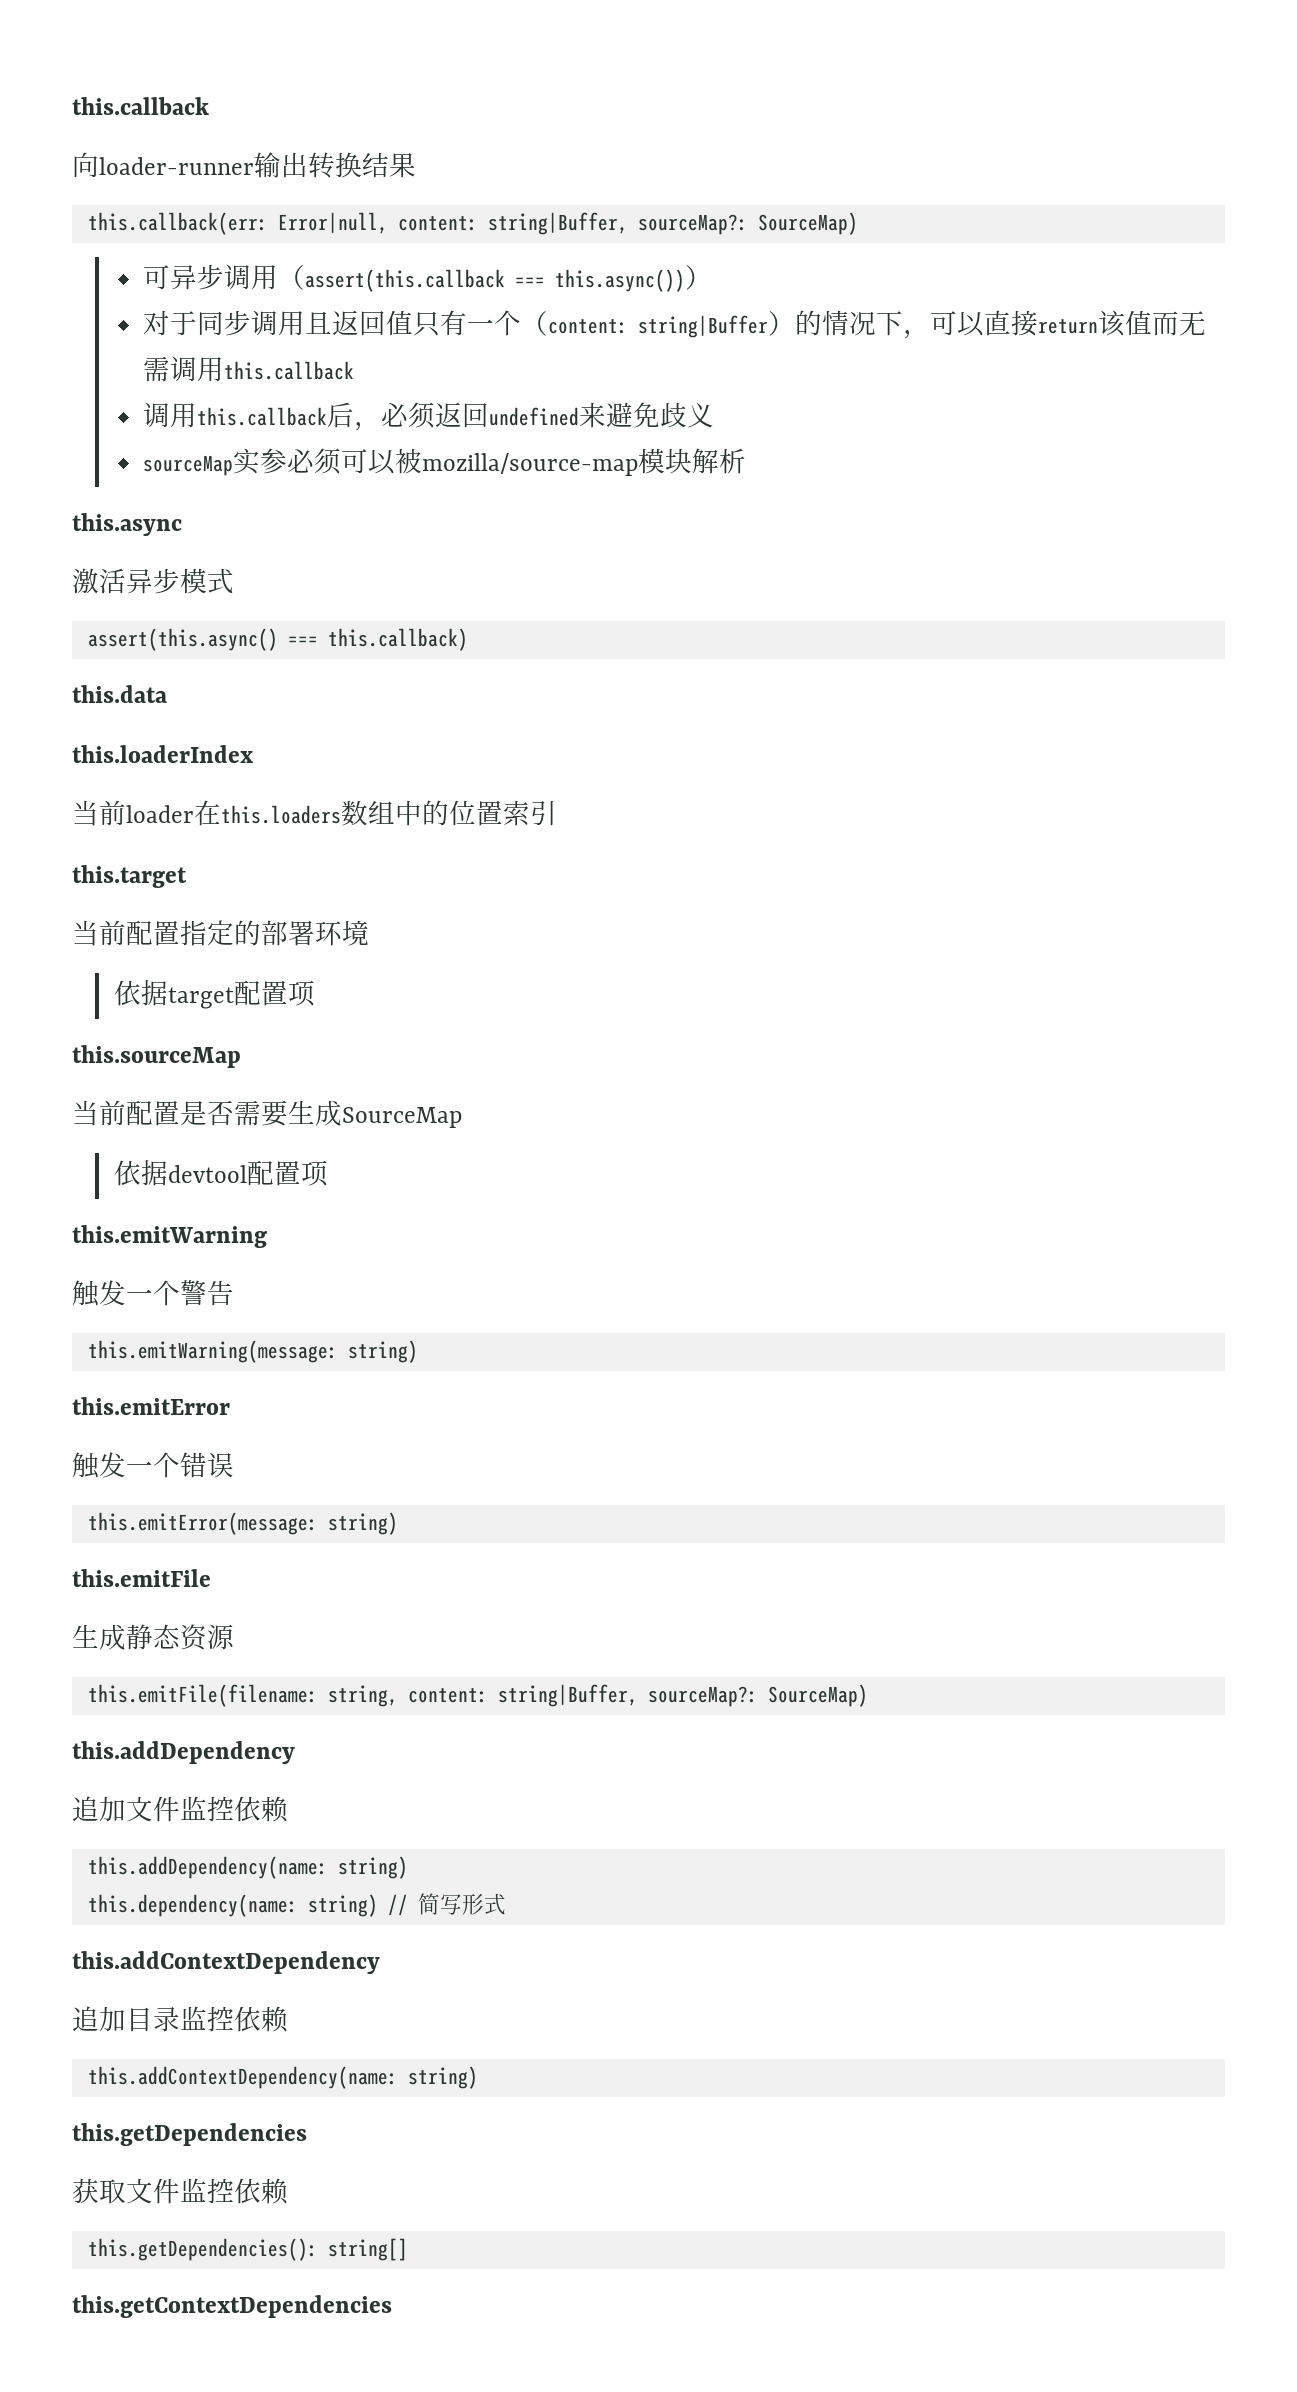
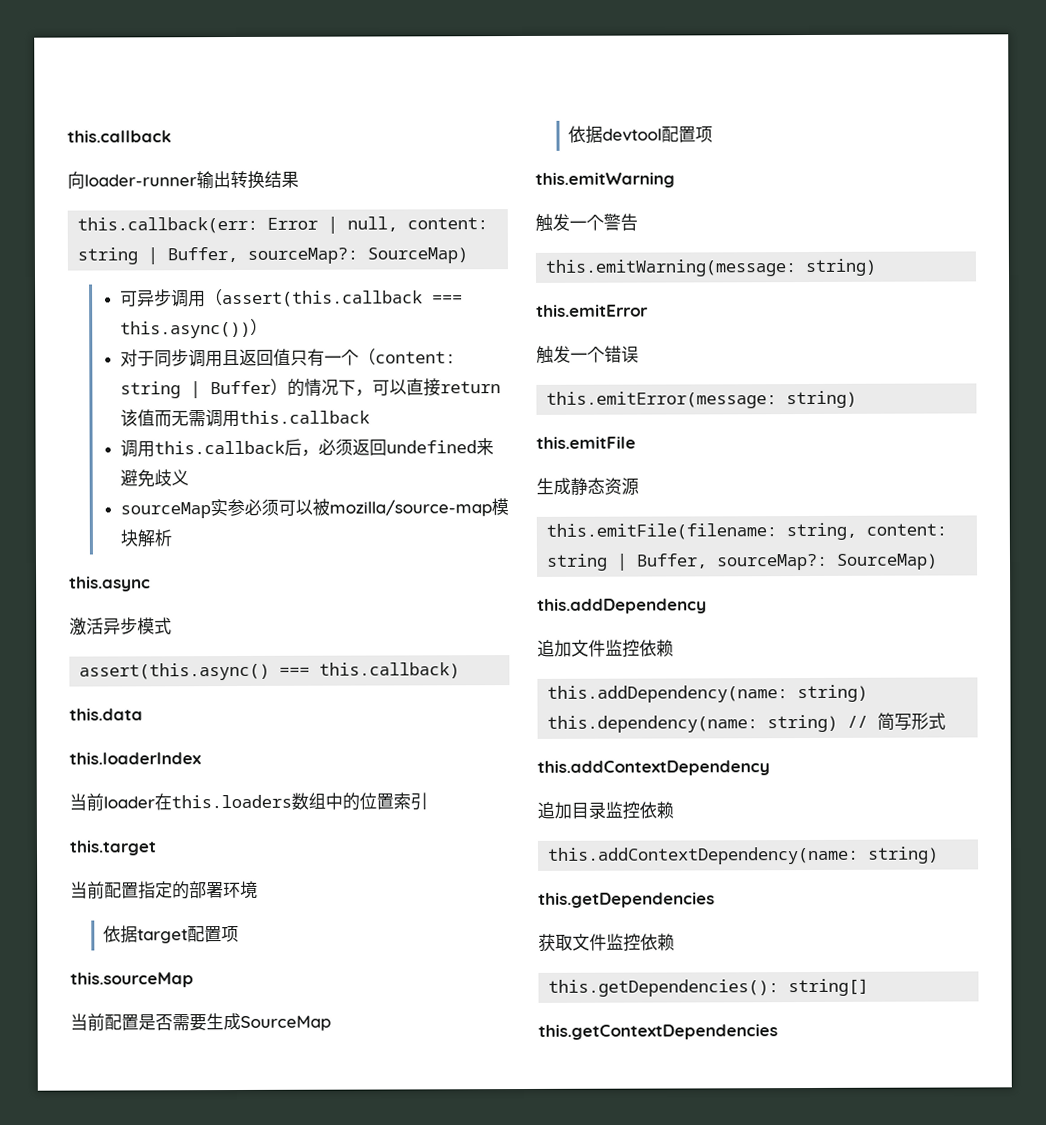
- this.callback(err: Error|null, content: string|Buffer, sourceMap?: SourceMap)
+ this.callback(err: Error | null, content: string | Buffer, sourceMap?: SourceMap)
- 对于同步调用且返回值只有一个（content: string|Buffer）的情况下，可以直接return该值而无需调用this.callback
+ 对于同步调用且返回值只有一个（content: string | Buffer）的情况下，可以直接return该值而无需调用this.callback
- this.emitFile(filename: string, content: string|Buffer, sourceMap?: SourceMap)
+ this.emitFile(filename: string, content: string | Buffer, sourceMap?: SourceMap)

